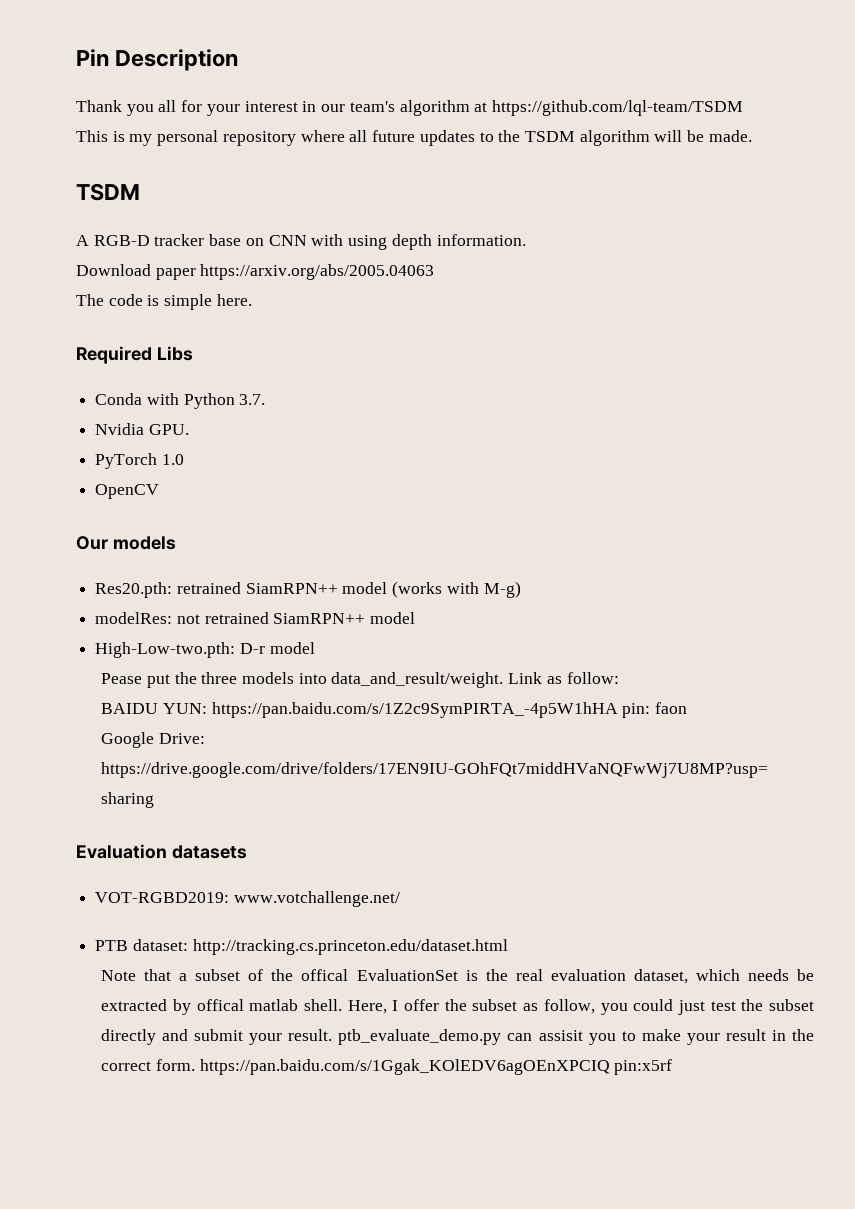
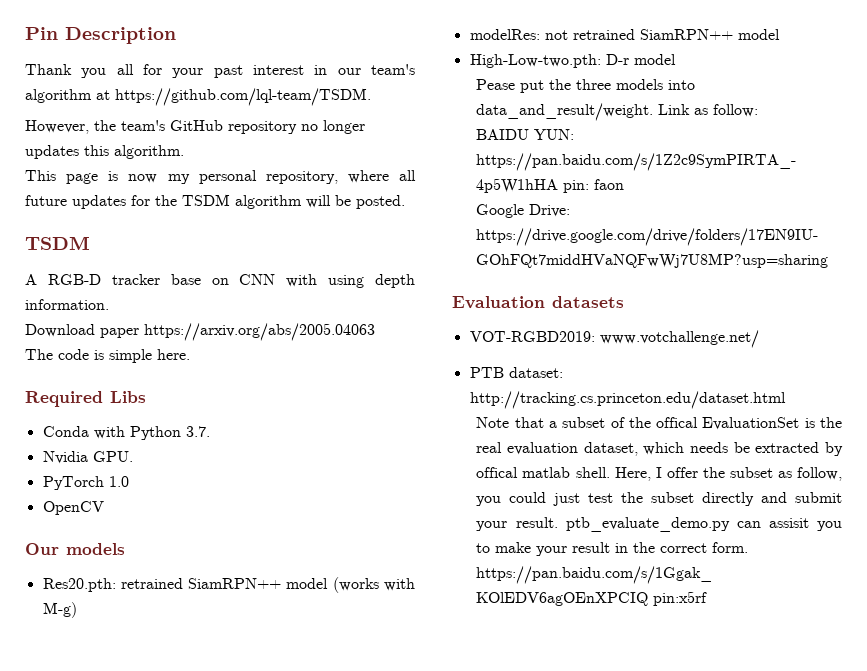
- Thank you all for your interest in our team's algorithm at https://github.com/lql-team/TSDM
- This is my personal repository where all future updates to the TSDM algorithm will be made.
+ Thank you all for your past interest in our team's algorithm at https://github.com/lql-team/TSDM.
+ However, the team's GitHub repository no longer updates this algorithm.
+ This page is now my personal repository, where all future updates for the TSDM algorithm will be posted.

